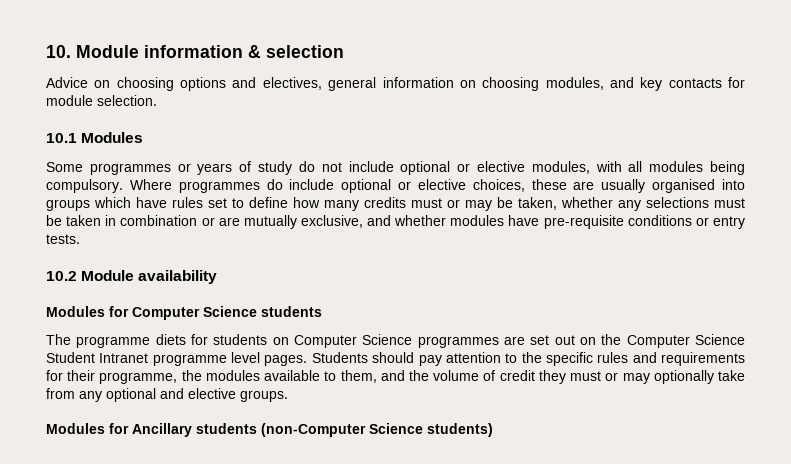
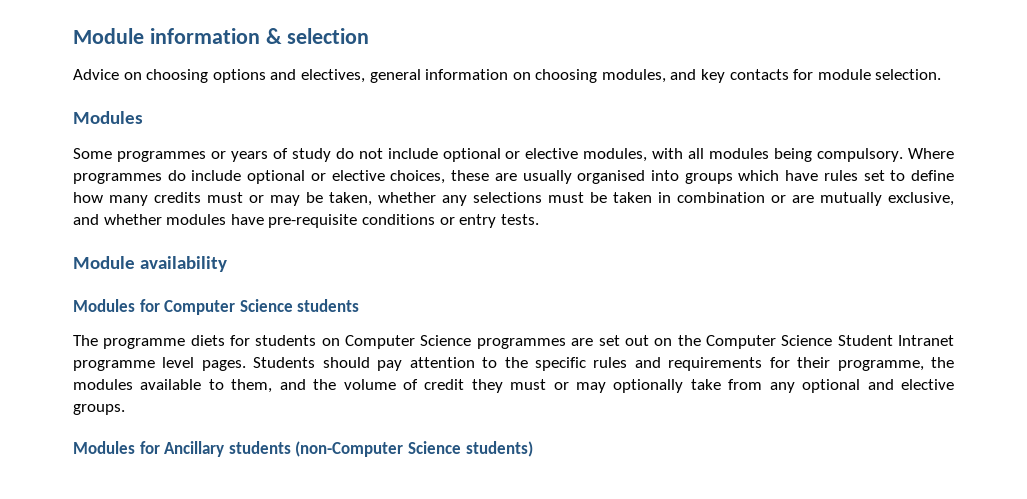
- 10. Module information & selection
+ Module information & selection
  Advice on choosing options and electives, general information on choosing modules, and key contacts for module selection.
- 10.1 Modules
+ Modules
- 10.2 Module availability
+ Module availability

